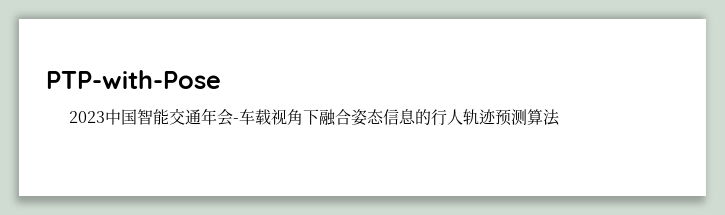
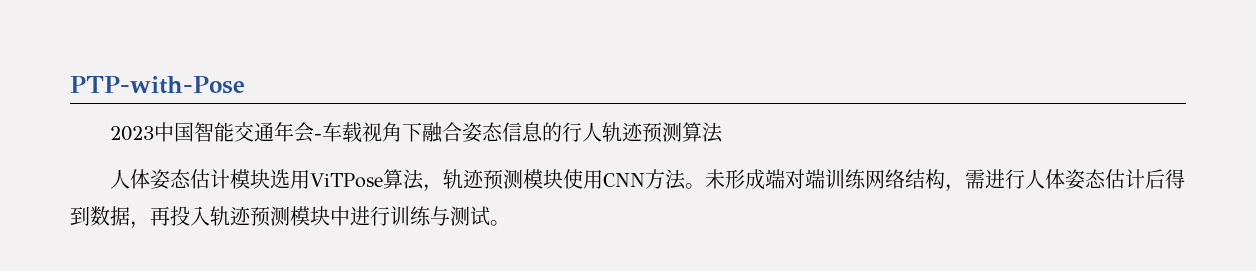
+ 人体姿态估计模块选用ViTPose算法，轨迹预测模块使用CNN方法。未形成端对端训练网络结构，需进行人体姿态估计后得到数据，再投入轨迹预测模块中进行训练与测试。

